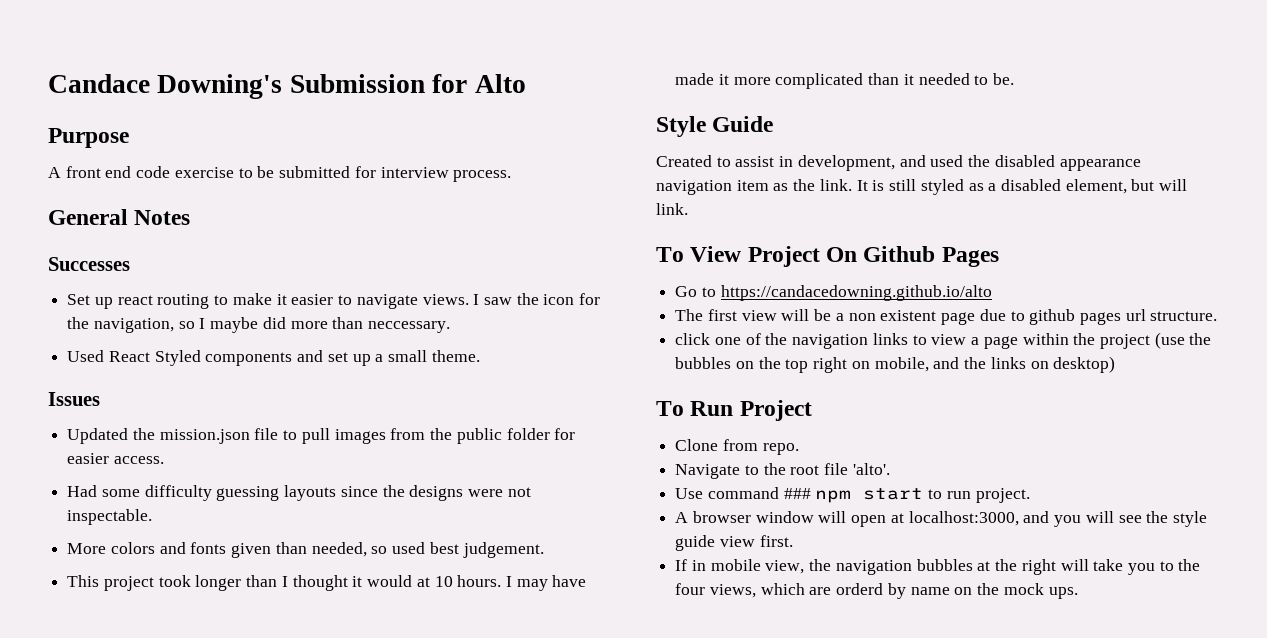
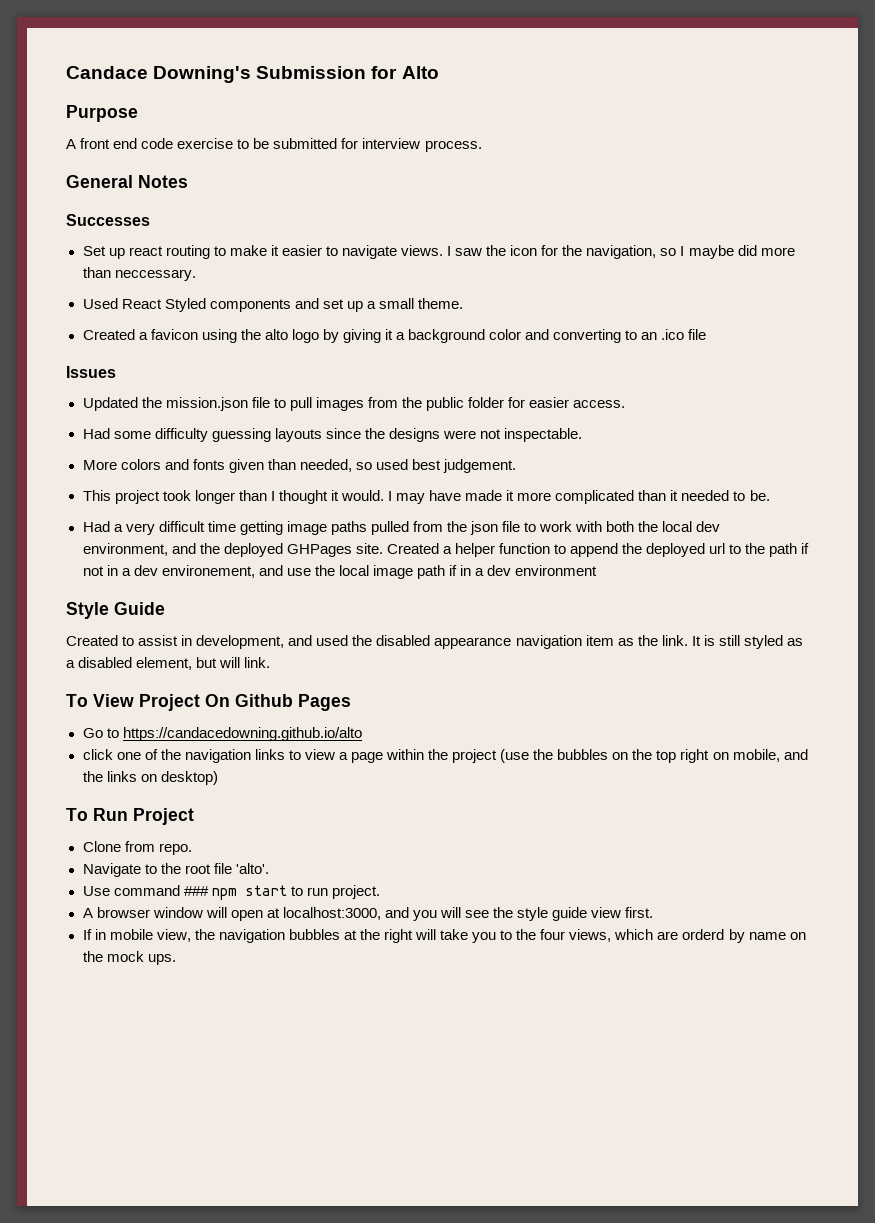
+ Created a favicon using the alto logo by giving it a background color and converting to an .ico file
- This project took longer than I thought it would at 10 hours.
+ This project took longer than I thought it would.
+ Had a very difficult time getting image paths pulled from the json file to work with both the local dev environment, and the deployed GHPages site. Created a helper function to append the deployed url to the path if not in a dev environement, and use the local image path if in a dev environment
- The first view will be a non existent page due to github pages url structure.

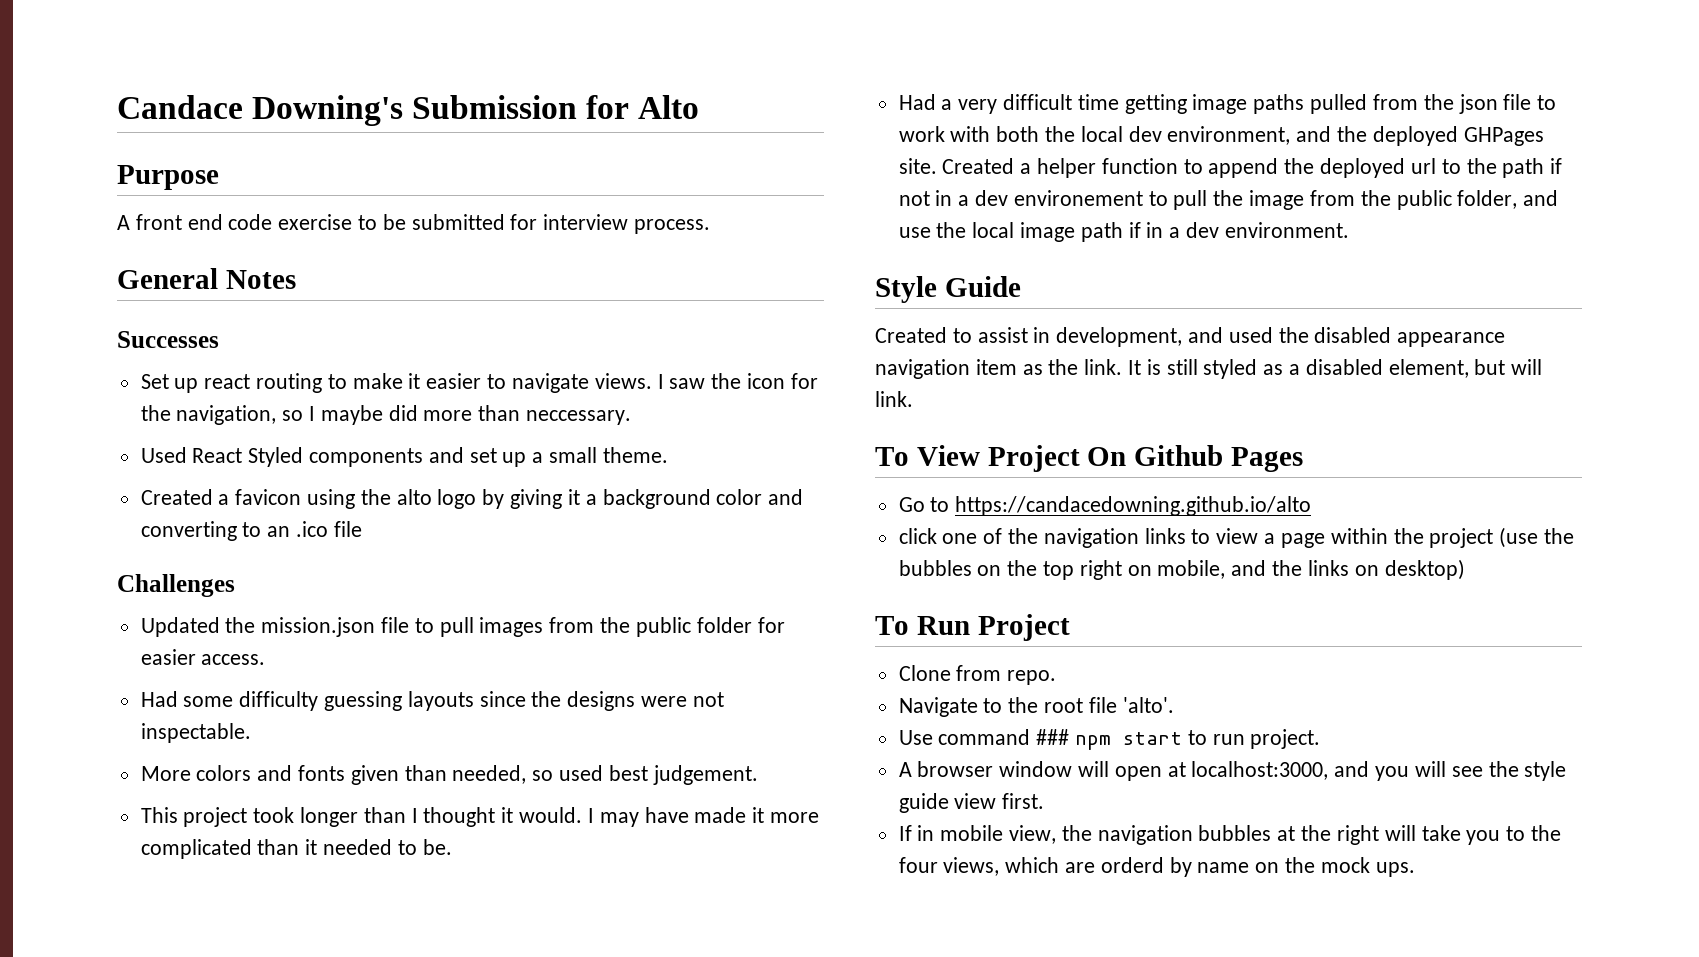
- Issues
+ Challenges
- Created a helper function to append the deployed url to the path if not in a dev environement, and use the local image path if in a dev environment
+ Created a helper function to append the deployed url to the path if not in a dev environement to pull the image from the public folder, and use the local image path if in a dev environment.

